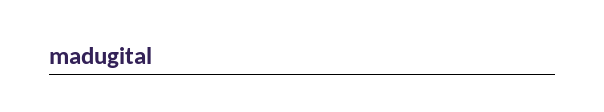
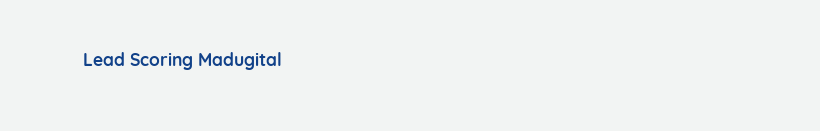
- madugital
+ Lead Scoring Madugital

